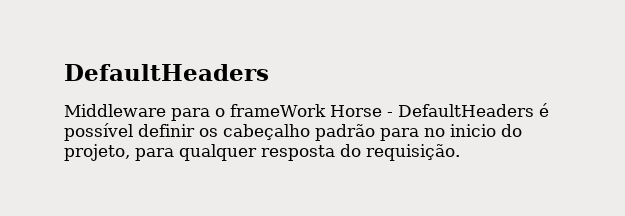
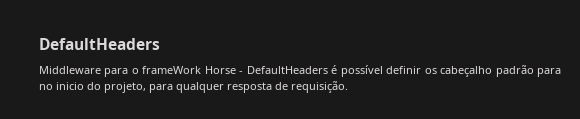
- Middleware para o frameWork Horse - DefaultHeaders é possível definir os cabeçalho padrão para no inicio do projeto, para qualquer resposta do requisição.
+ Middleware para o frameWork Horse - DefaultHeaders é possível definir os cabeçalho padrão para no inicio do projeto, para qualquer resposta de requisição.

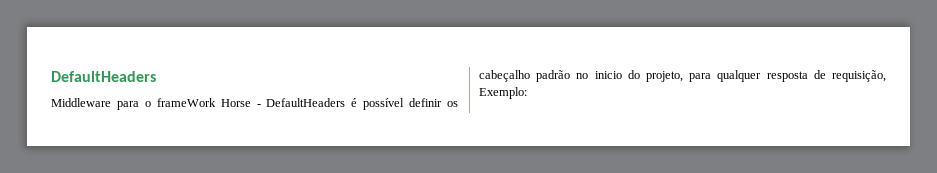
- Middleware para o frameWork Horse - DefaultHeaders é possível definir os cabeçalho padrão para no inicio do projeto, para qualquer resposta de requisição.
+ Middleware para o frameWork Horse - DefaultHeaders é possível definir os cabeçalho padrão no inicio do projeto, para qualquer resposta de requisição, Exemplo:

